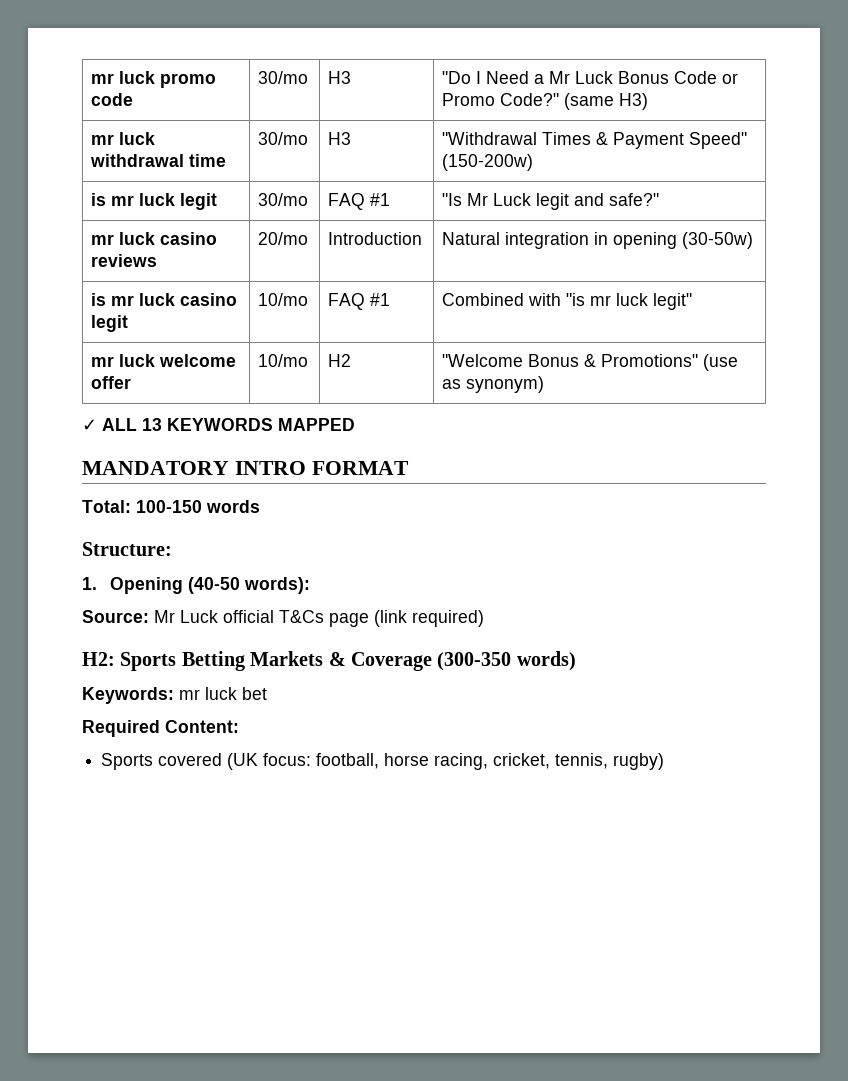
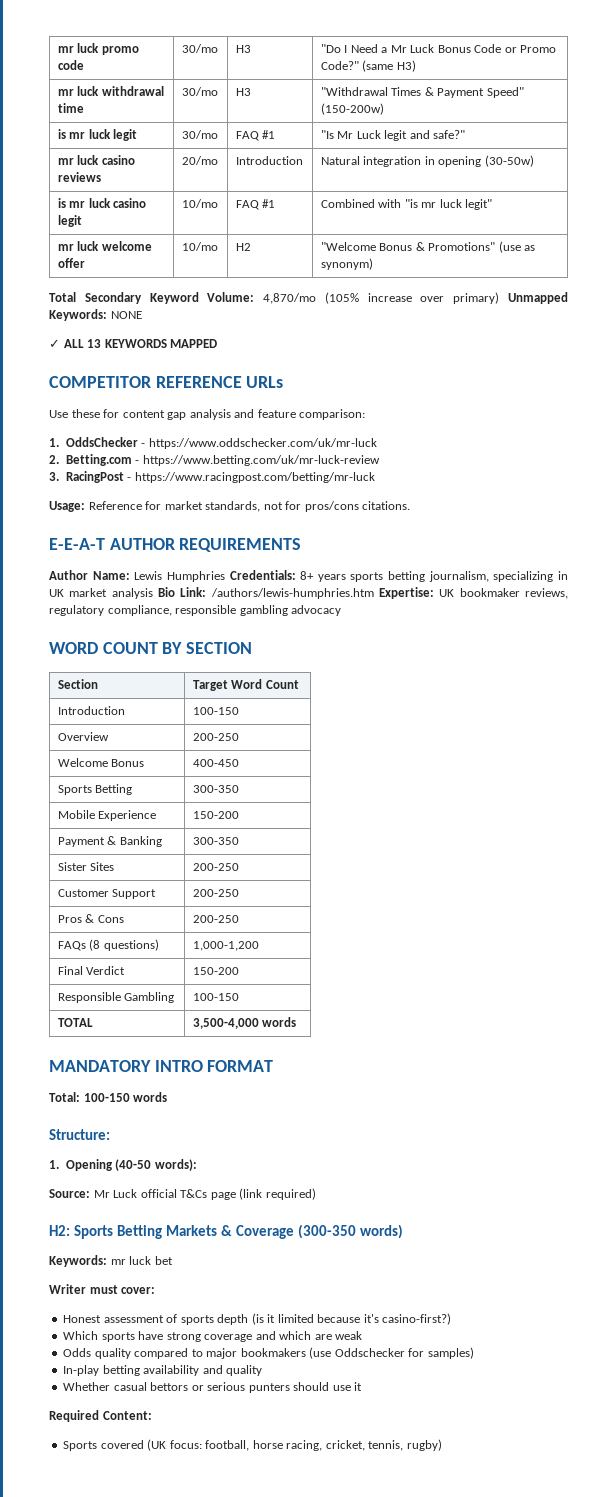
+ Total Secondary Keyword Volume: 4,870/mo (105% increase over primary) Unmapped Keywords: NONE
+ COMPETITOR REFERENCE URLs
+ Use these for content gap analysis and feature comparison:
+ 1. OddsChecker - https://www.oddschecker.com/uk/mr-luck
+ 2. Betting.com - https://www.betting.com/uk/mr-luck-review
+ 3. RacingPost - https://www.racingpost.com/betting/mr-luck
+ Usage: Reference for market standards, not for pros/cons citations.
+ E-E-A-T AUTHOR REQUIREMENTS
+ Author Name: Lewis Humphries Credentials: 8+ years sports betting journalism, specializing in UK market analysis Bio Link: /authors/lewis-humphries.htm Expertise: UK bookmaker reviews, regulatory compliance, responsible gambling advocacy
+ WORD COUNT BY SECTION
+ Section | Target Word Count
+ Introduction | 100-150
+ Overview | 200-250
+ Welcome Bonus | 400-450
+ Sports Betting | 300-350
+ Mobile Experience | 150-200
+ Payment & Banking | 300-350
+ Sister Sites | 200-250
+ Customer Support | 200-250
+ Pros & Cons | 200-250
+ FAQs (8 questions) | 1,000-1,200
+ Final Verdict | 150-200
+ Responsible Gambling | 100-150
+ TOTAL | 3,500-4,000 words
+ Writer must cover:
+ Honest assessment of sports depth (is it limited because it's casino-first?)
+ Which sports have strong coverage and which are weak
+ Odds quality compared to major bookmakers (use Oddschecker for samples)
+ In-play betting availability and quality
+ Whether casual bettors or serious punters should use it

